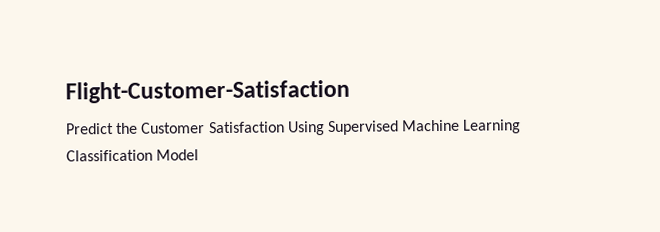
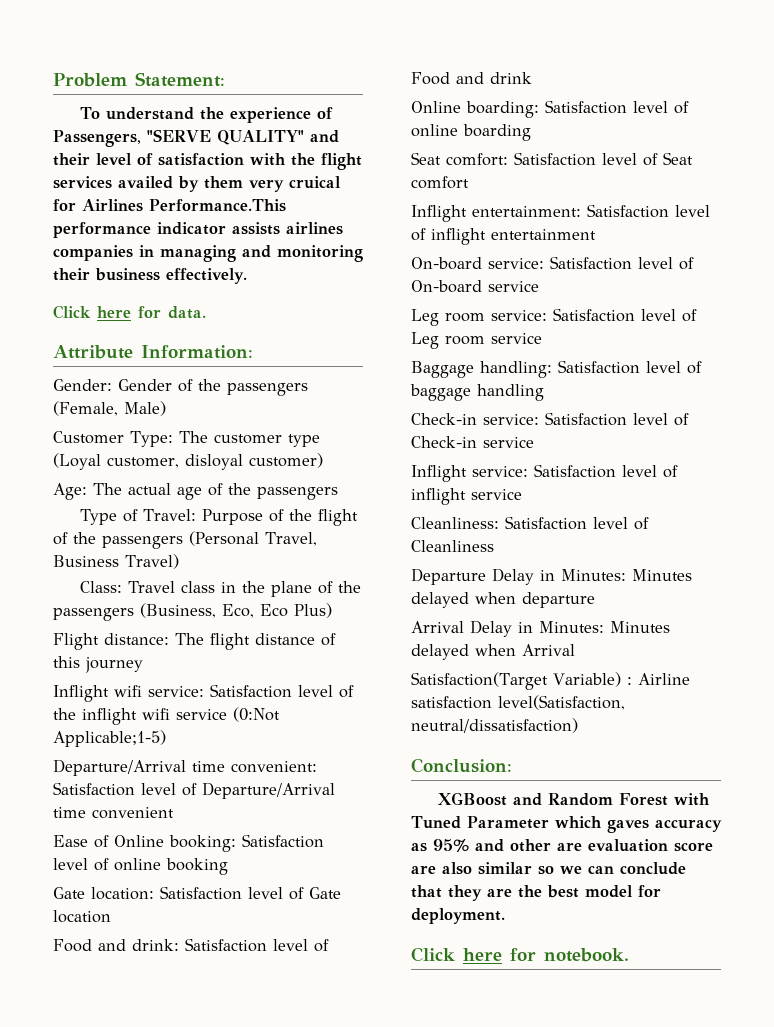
- Flight-Customer-Satisfaction
- Predict the Customer Satisfaction Using Supervised Machine Learning Classification Model
+ Problem Statement:
+ To understand the experience of Passengers, "SERVE QUALITY" and their level of satisfaction with the flight services availed by them very cruical for Airlines Performance.This performance indicator assists airlines companies in managing and monitoring their business effectively.
+ Click here for data.
+ Attribute Information:
+ Gender: Gender of the passengers (Female, Male)
+ Customer Type: The customer type (Loyal customer, disloyal customer)
+ Age: The actual age of the passengers
+ Type of Travel: Purpose of the flight of the passengers (Personal Travel, Business Travel)
+ Class: Travel class in the plane of the passengers (Business, Eco, Eco Plus)
+ Flight distance: The flight distance of this journey
+ Inflight wifi service: Satisfaction level of the inflight wifi service (0:Not Applicable;1-5)
+ Departure/Arrival time convenient: Satisfaction level of Departure/Arrival time convenient
+ Ease of Online booking: Satisfaction level of online booking
+ Gate location: Satisfaction level of Gate location
+ Food and drink: Satisfaction level of Food and drink
+ Online boarding: Satisfaction level of online boarding
+ Seat comfort: Satisfaction level of Seat comfort
+ Inflight entertainment: Satisfaction level of inflight entertainment
+ On-board service: Satisfaction level of On-board service
+ Leg room service: Satisfaction level of Leg room service
+ Baggage handling: Satisfaction level of baggage handling
+ Check-in service: Satisfaction level of Check-in service
+ Inflight service: Satisfaction level of inflight service
+ Cleanliness: Satisfaction level of Cleanliness
+ Departure Delay in Minutes: Minutes delayed when departure
+ Arrival Delay in Minutes: Minutes delayed when Arrival
+ Satisfaction(Target Variable) : Airline satisfaction level(Satisfaction, neutral/dissatisfaction)
+ Conclusion:
+ XGBoost and Random Forest with Tuned Parameter which gaves accuracy as 95% and other are evaluation score are also similar so we can conclude that they are the best model for deployment.
+ Click here for notebook.

